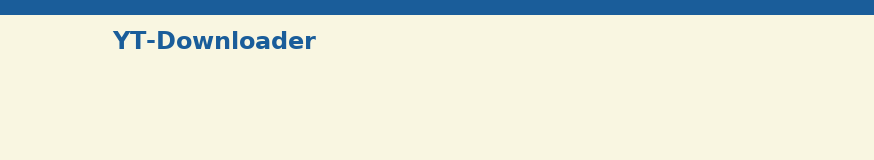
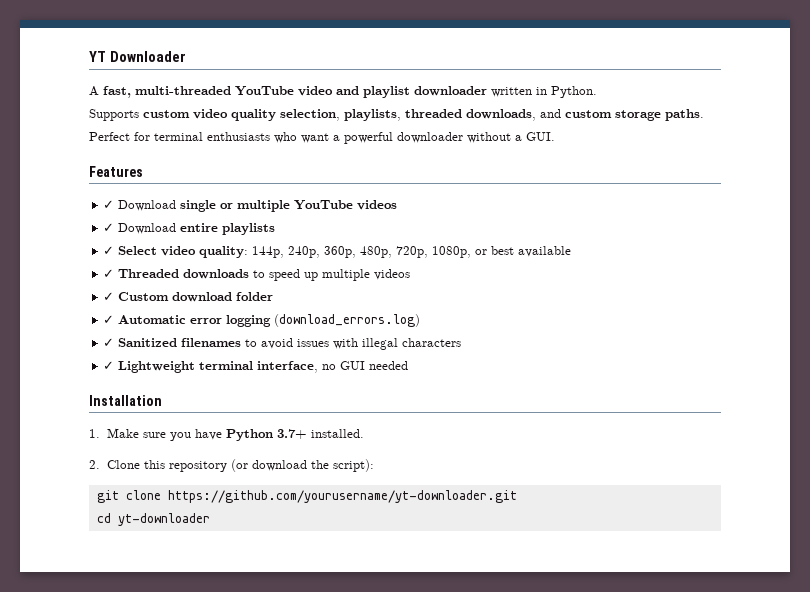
- YT-Downloader
+ YT Downloader
+ A fast, multi-threaded YouTube video and playlist downloader written in Python.
+ Supports custom video quality selection, playlists, threaded downloads, and custom storage paths. Perfect for terminal enthusiasts who want a powerful downloader without a GUI.
+ Features
+ ✓ Download single or multiple YouTube videos
+ ✓ Download entire playlists
+ ✓ Select video quality: 144p, 240p, 360p, 480p, 720p, 1080p, or best available
+ ✓ Threaded downloads to speed up multiple videos
+ ✓ Custom download folder
+ ✓ Automatic error logging (download_errors.log)
+ ✓ Sanitized filenames to avoid issues with illegal characters
+ ✓ Lightweight terminal interface, no GUI needed
+ Installation
+ 1. Make sure you have Python 3.7+ installed.
+ 2. Clone this repository (or download the script):
+ git clone https://github.com/yourusername/yt-downloader.git
+ cd yt-downloader

